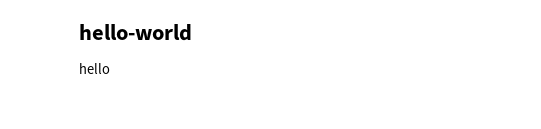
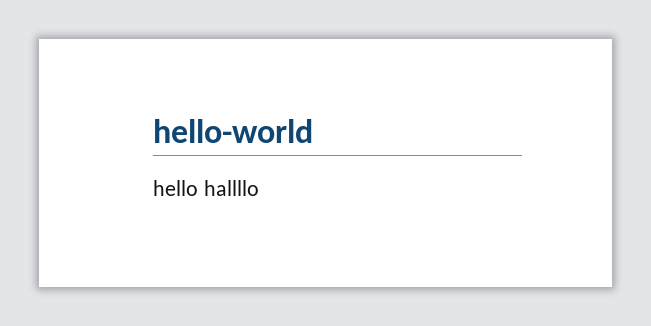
- hello
+ hello hallllo

